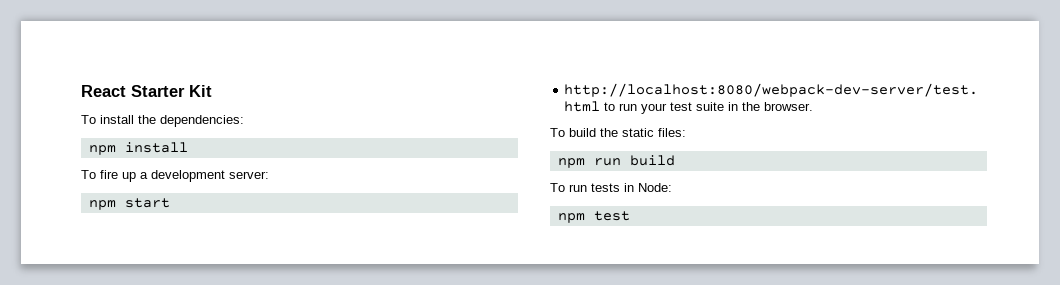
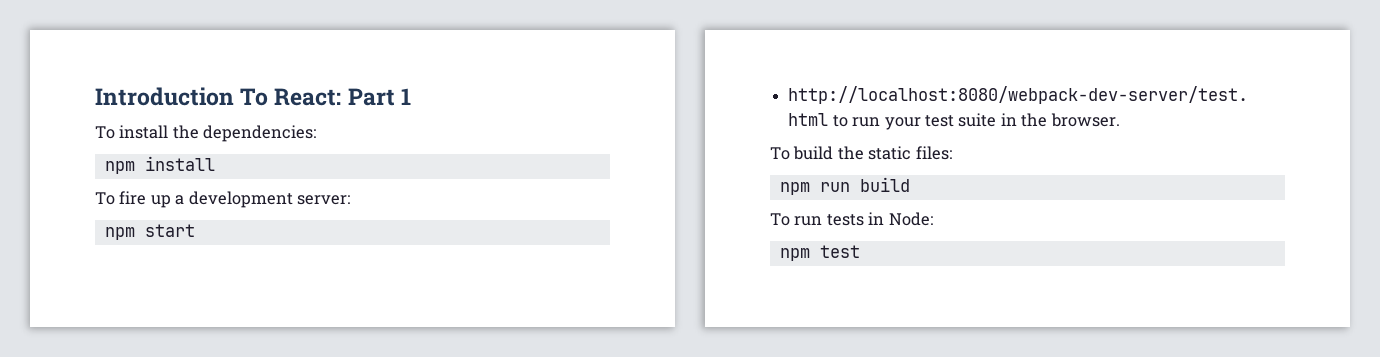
- React Starter Kit
+ Introduction To React: Part 1

